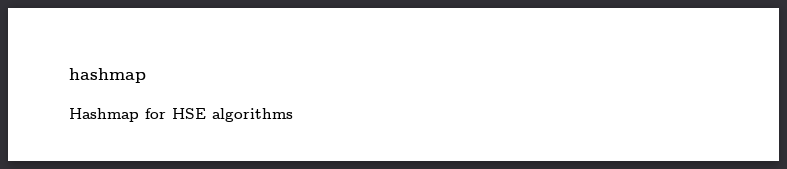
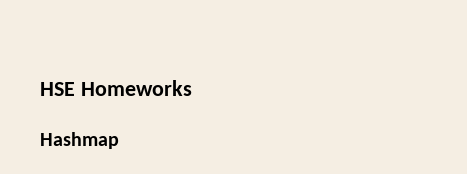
- hashmap
+ HSE Homeworks
- Hashmap for HSE algorithms
+ Hashmap

